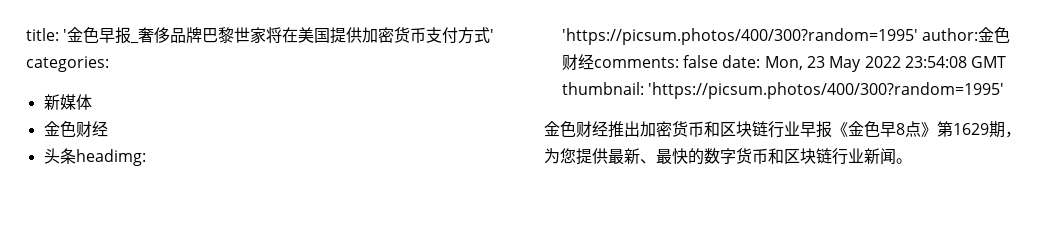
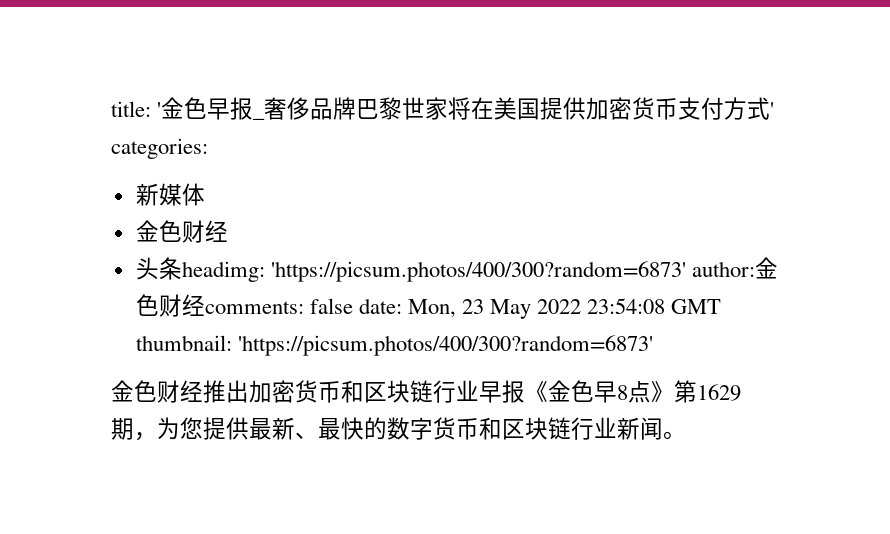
- 头条headimg: 'https://picsum.photos/400/300?random=1995' author:金色财经comments: false date: Mon, 23 May 2022 23:54:08 GMT thumbnail: 'https://picsum.photos/400/300?random=1995'
+ 头条headimg: 'https://picsum.photos/400/300?random=6873' author:金色财经comments: false date: Mon, 23 May 2022 23:54:08 GMT thumbnail: 'https://picsum.photos/400/300?random=6873'

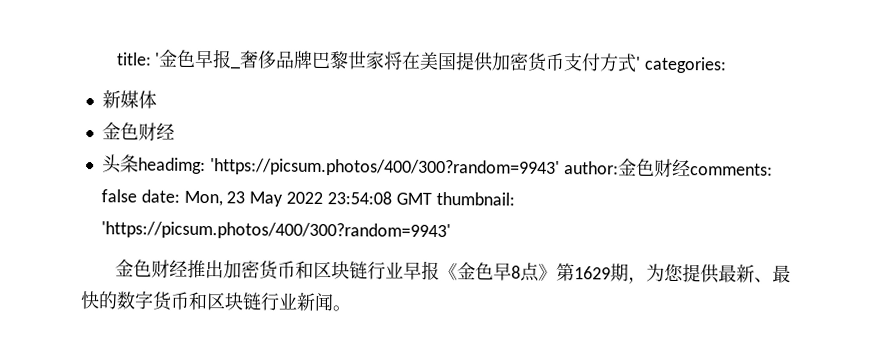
- 头条headimg: 'https://picsum.photos/400/300?random=6873' author:金色财经comments: false date: Mon, 23 May 2022 23:54:08 GMT thumbnail: 'https://picsum.photos/400/300?random=6873'
+ 头条headimg: 'https://picsum.photos/400/300?random=9943' author:金色财经comments: false date: Mon, 23 May 2022 23:54:08 GMT thumbnail: 'https://picsum.photos/400/300?random=9943'

